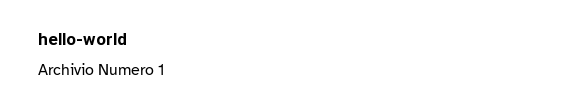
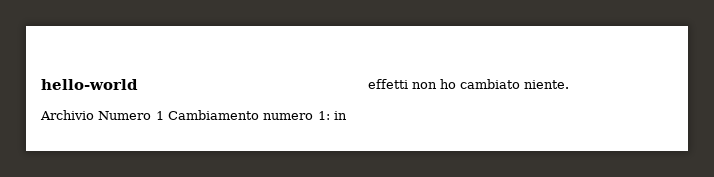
- Archivio Numero 1
+ Archivio Numero 1 Cambiamento numero 1: in effetti non ho cambiato niente.

